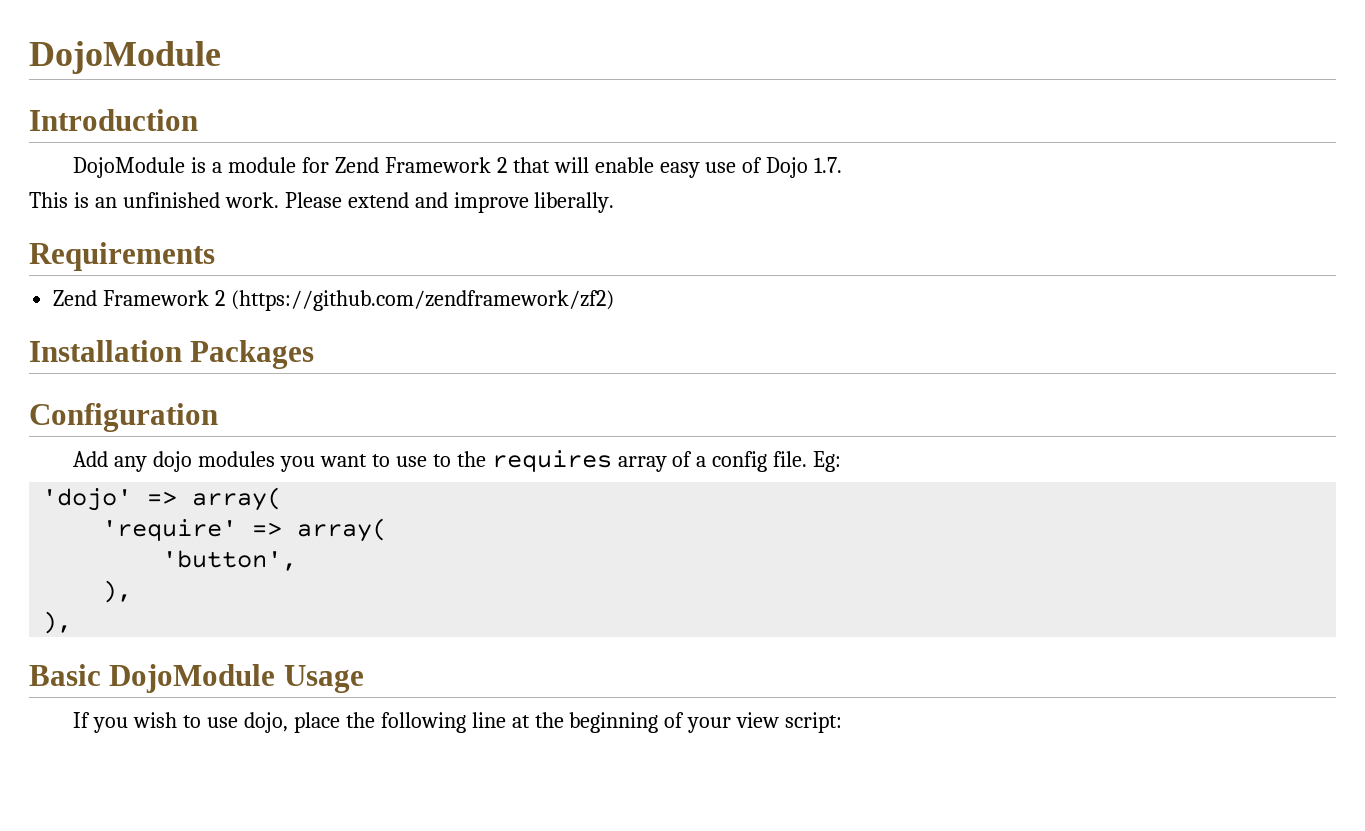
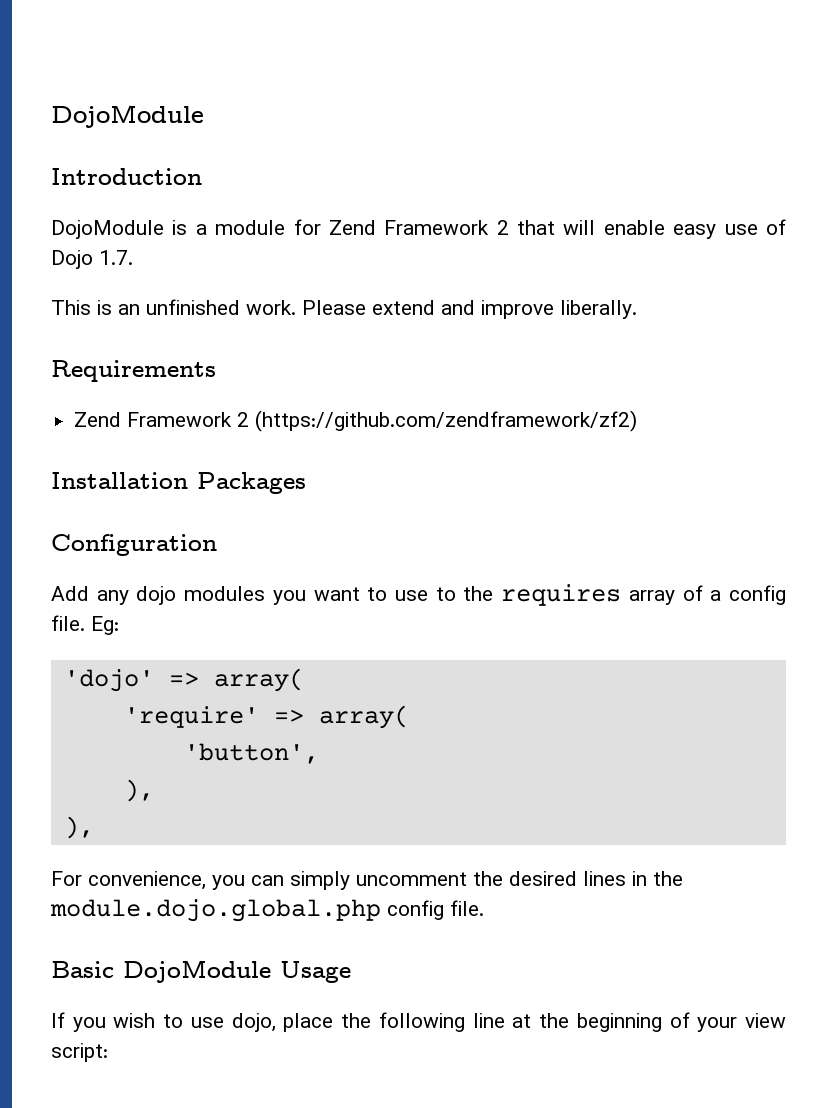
+ For convenience, you can simply uncomment the desired lines in the module.dojo.global.php config file.

